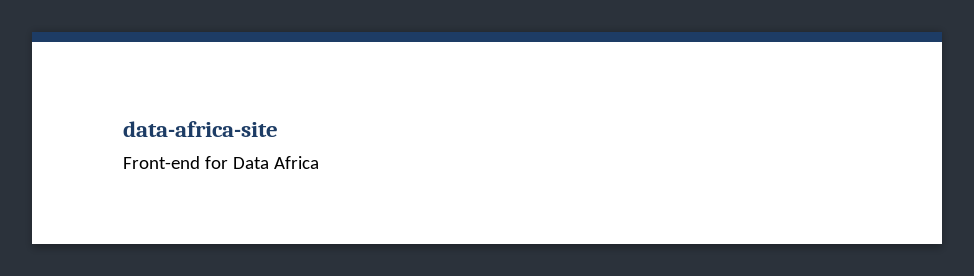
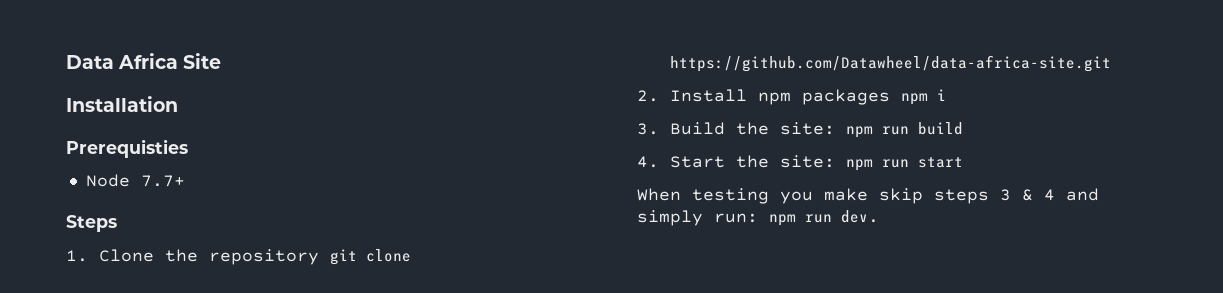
- data-africa-site
- Front-end for Data Africa
+ Data Africa Site
+ Installation
+ Prerequisties
+ Node 7.7+
+ Steps
+ 1. Clone the repository git clone https://github.com/Datawheel/data-africa-site.git
+ 2. Install npm packages npm i
+ 3. Build the site: npm run build
+ 4. Start the site: npm run start
+ When testing you make skip steps 3 & 4 and simply run: npm run dev.

